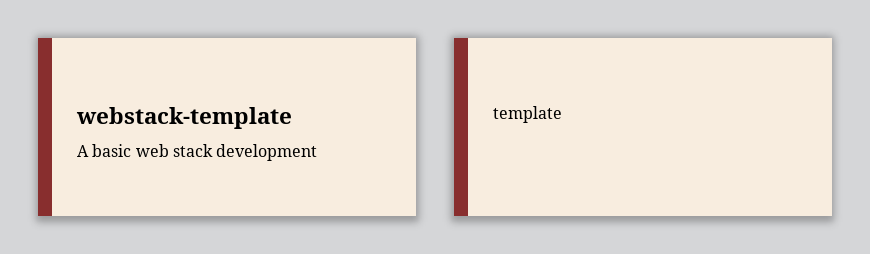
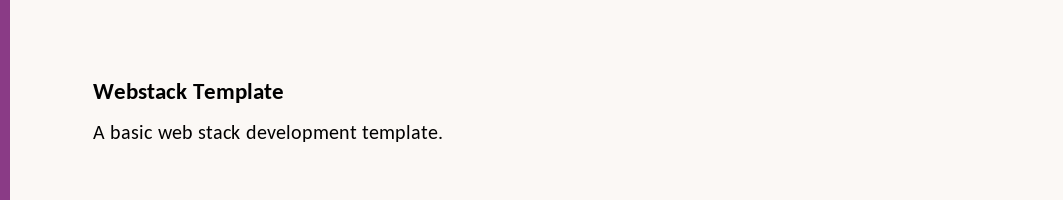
- webstack-template
+ Webstack Template
- A basic web stack development template
+ A basic web stack development template.

